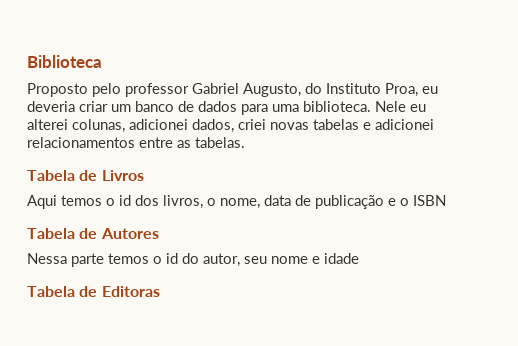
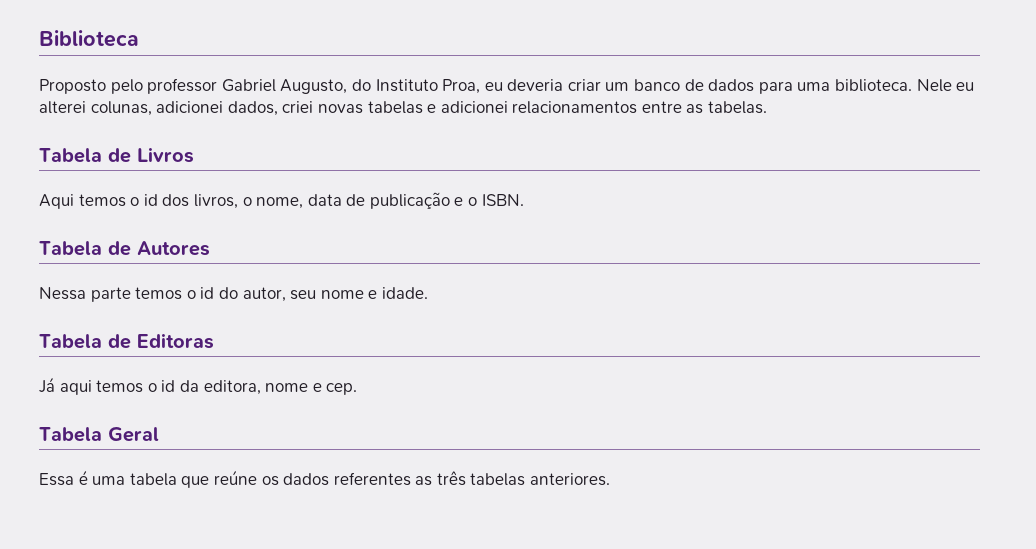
- Aqui temos o id dos livros, o nome, data de publicação e o ISBN
+ Aqui temos o id dos livros, o nome, data de publicação e o ISBN.
- Nessa parte temos o id do autor, seu nome e idade
+ Nessa parte temos o id do autor, seu nome e idade.
+ Já aqui temos o id da editora, nome e cep.
+ Tabela Geral
+ Essa é uma tabela que reúne os dados referentes as três tabelas anteriores.

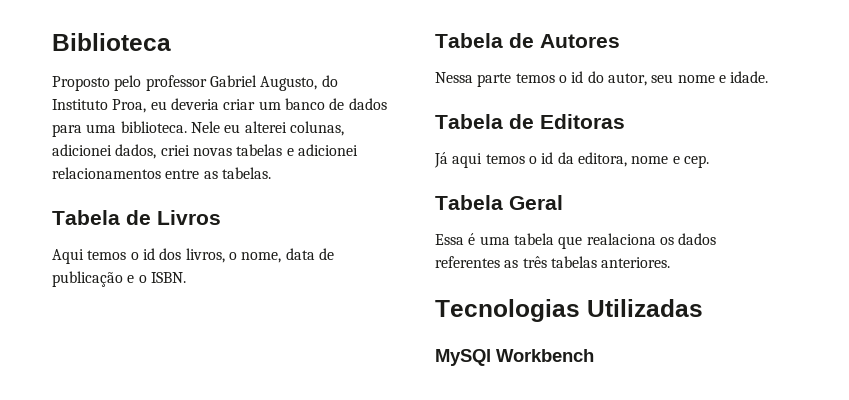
- Essa é uma tabela que reúne os dados referentes as três tabelas anteriores.
+ Essa é uma tabela que realaciona os dados referentes as três tabelas anteriores.
+ Tecnologias Utilizadas
+ MySQl Workbench

